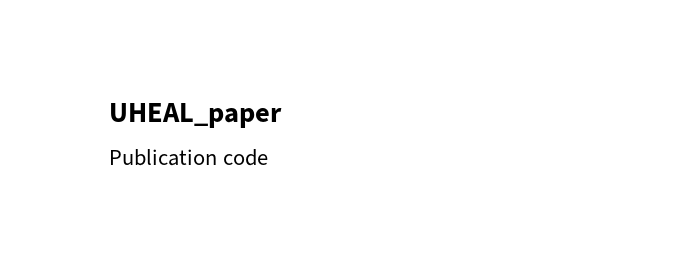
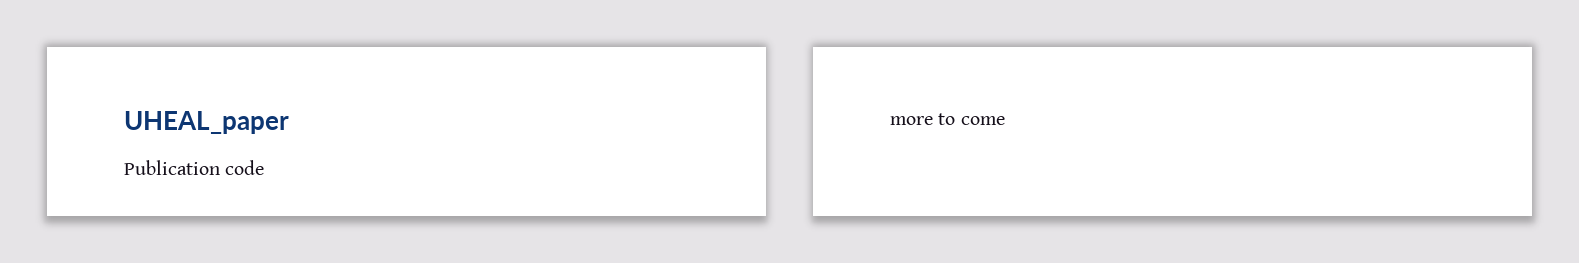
+ more to come

